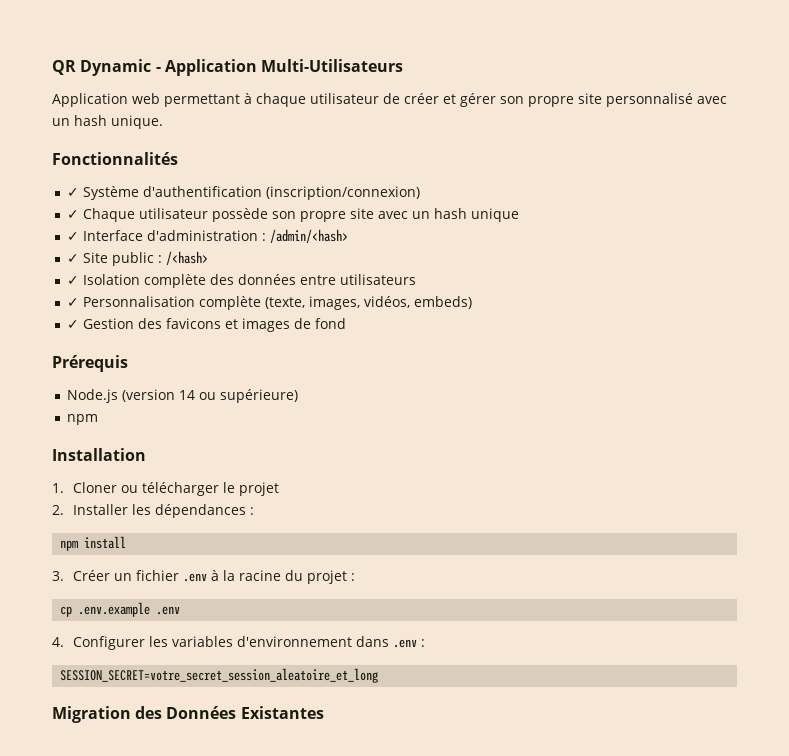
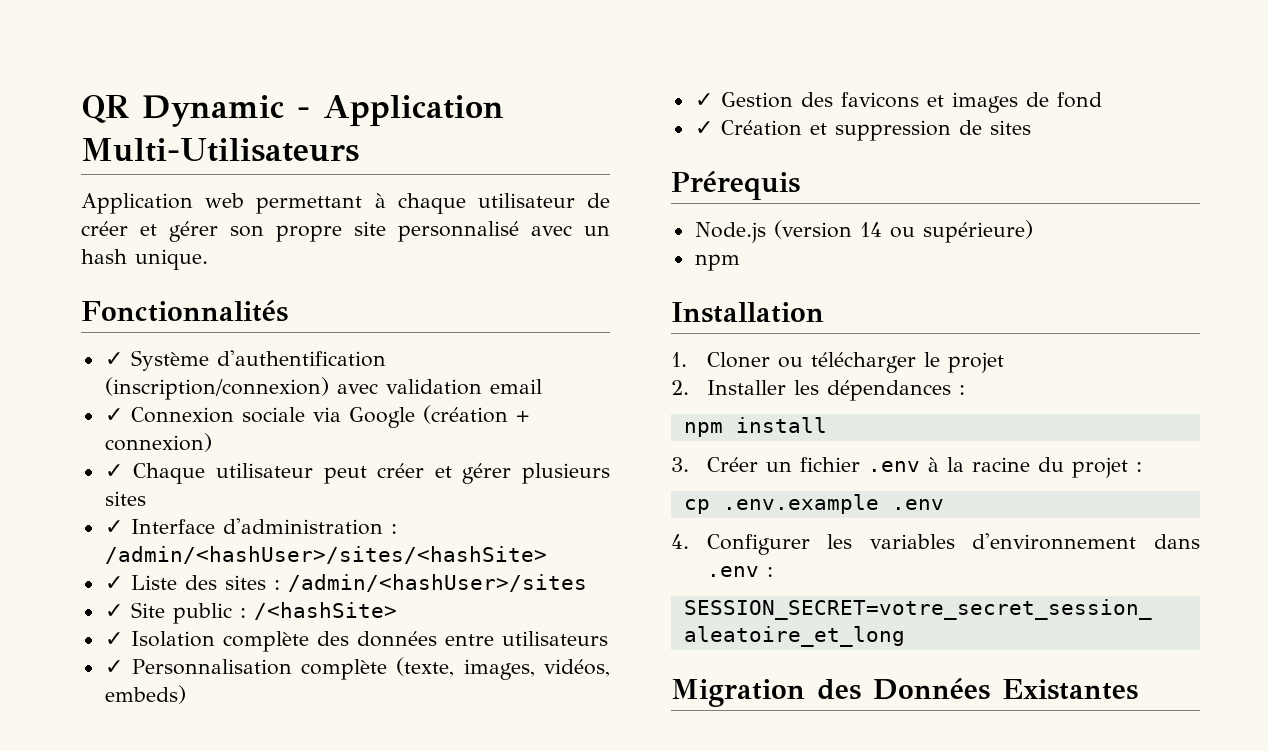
- ✓ Système d'authentification (inscription/connexion)
- ✓ Chaque utilisateur possède son propre site avec un hash unique
- ✓ Interface d'administration : /admin/<hash>
+ ✓ Système d'authentification (inscription/connexion) avec validation email
+ ✓ Connexion sociale via Google (création + connexion)
+ ✓ Chaque utilisateur peut créer et gérer plusieurs sites
+ ✓ Interface d'administration : /admin/<hashUser>/sites/<hashSite>
+ ✓ Liste des sites : /admin/<hashUser>/sites
- ✓ Site public : /<hash>
+ ✓ Site public : /<hashSite>
+ ✓ Création et suppression de sites

